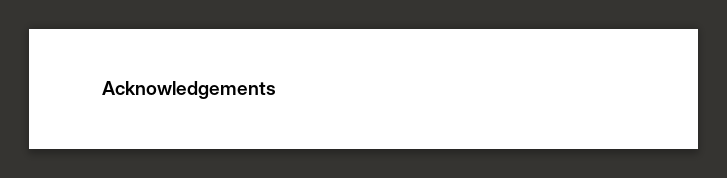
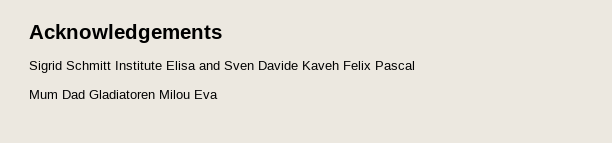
+ Sigrid Schmitt Institute Elisa and Sven Davide Kaveh Felix Pascal
+ Mum Dad Gladiatoren Milou Eva

